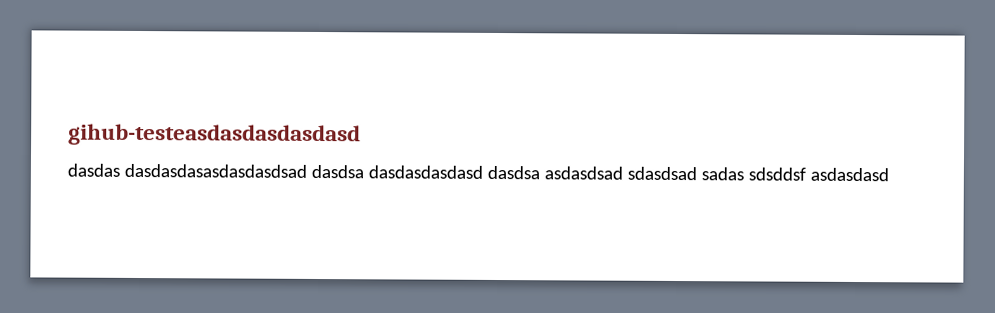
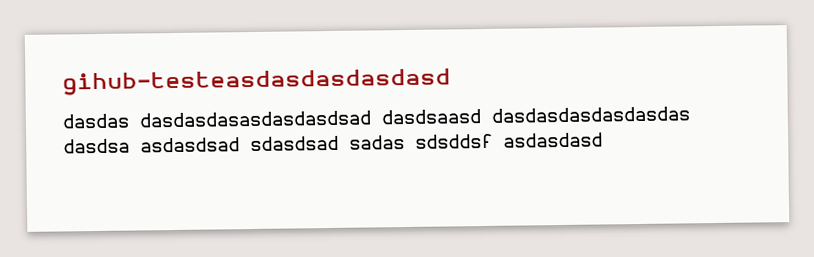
- dasdas dasdasdasasdasdasdsad dasdsa dasdasdasdasd dasdsa asdasdsad sdasdsad sadas sdsddsf asdasdasd
+ dasdas dasdasdasasdasdasdsad dasdsaasd dasdasdasdasdasdas dasdsa asdasdsad sdasdsad sadas sdsddsf asdasdasd

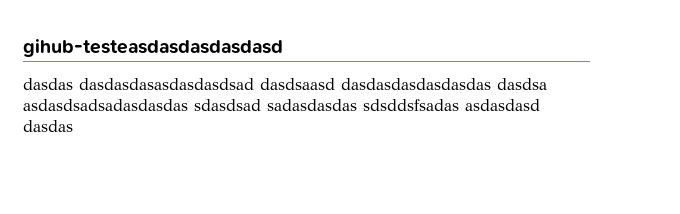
- dasdas dasdasdasasdasdasdsad dasdsaasd dasdasdasdasdasdas dasdsa asdasdsad sdasdsad sadas sdsddsf asdasdasd
+ dasdas dasdasdasasdasdasdsad dasdsaasd dasdasdasdasdasdas dasdsa asdasdsadsadasdasdas sdasdsad sadasdasdas sdsddsfsadas asdasdasd dasdas

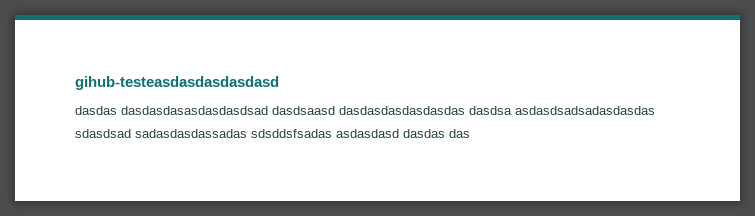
- dasdas dasdasdasasdasdasdsad dasdsaasd dasdasdasdasdasdas dasdsa asdasdsadsadasdasdas sdasdsad sadasdasdas sdsddsfsadas asdasdasd dasdas
+ dasdas dasdasdasasdasdasdsad dasdsaasd dasdasdasdasdasdas dasdsa asdasdsadsadasdasdas sdasdsad sadasdasdassadas sdsddsfsadas asdasdasd dasdas das

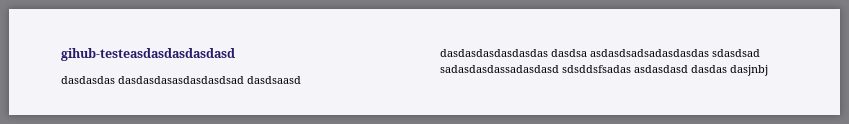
- dasdas dasdasdasasdasdasdsad dasdsaasd dasdasdasdasdasdas dasdsa asdasdsadsadasdasdas sdasdsad sadasdasdassadas sdsddsfsadas asdasdasd dasdas das
+ dasdasdas dasdasdasasdasdasdsad dasdsaasd dasdasdasdasdasdas dasdsa asdasdsadsadasdasdas sdasdsad sadasdasdassadasdasd sdsddsfsadas asdasdasd dasdas dasjnbj

